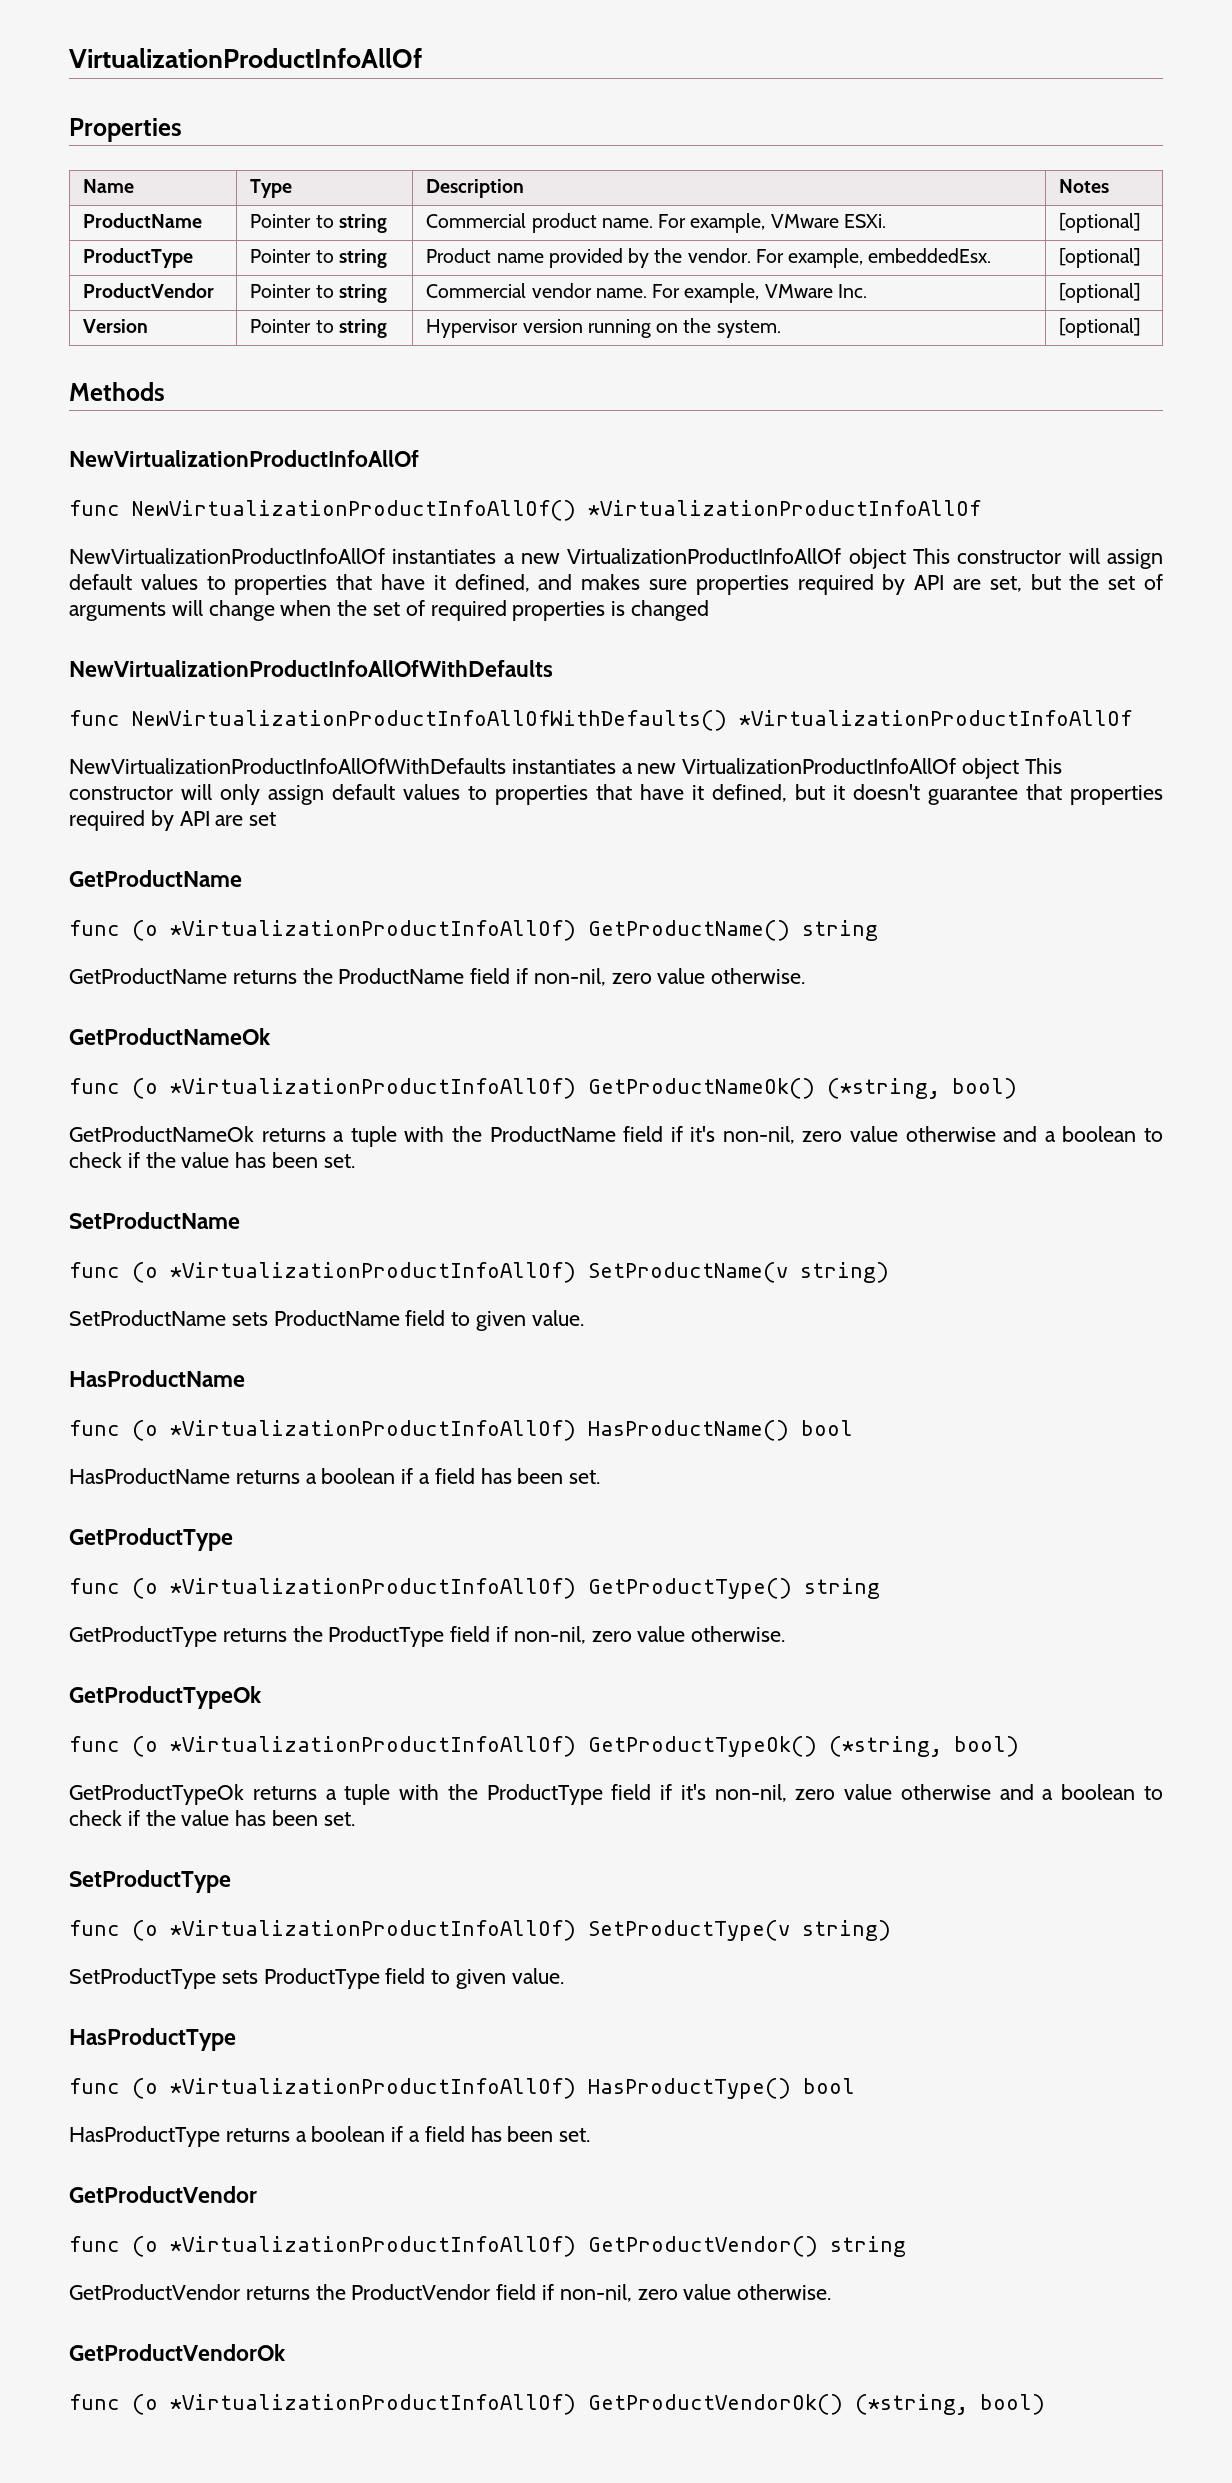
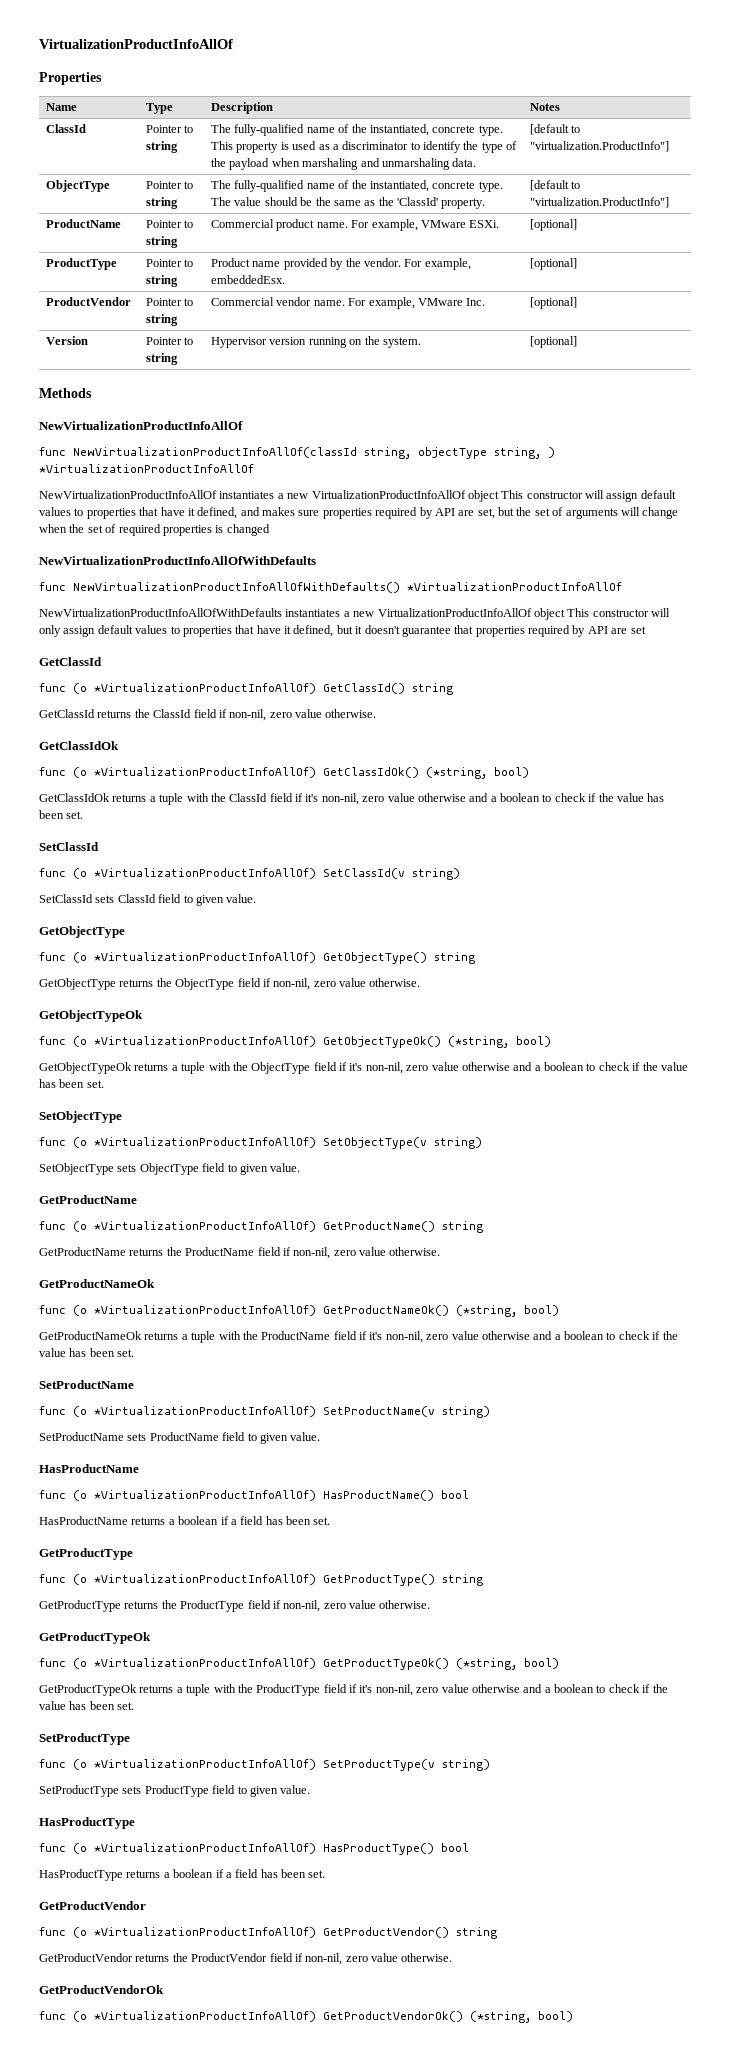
+ ClassId | Pointer to string | The fully-qualified name of the instantiated, concrete type. This property is used as a discriminator to identify the type of the payload when marshaling and unmarshaling data. | [default to "virtualization.ProductInfo"]
+ ObjectType | Pointer to string | The fully-qualified name of the instantiated, concrete type. The value should be the same as the 'ClassId' property. | [default to "virtualization.ProductInfo"]
- func NewVirtualizationProductInfoAllOf() *VirtualizationProductInfoAllOf
+ func NewVirtualizationProductInfoAllOf(classId string, objectType string, ) *VirtualizationProductInfoAllOf
  NewVirtualizationProductInfoAllOfWithDefaults instantiates a new VirtualizationProductInfoAllOf object This constructor will only assign default values to properties that have it defined, but it doesn't guarantee that properties required by API are set
+ GetClassId
+ func (o *VirtualizationProductInfoAllOf) GetClassId() string
+ GetClassId returns the ClassId field if non-nil, zero value otherwise.
+ GetClassIdOk
+ func (o *VirtualizationProductInfoAllOf) GetClassIdOk() (*string, bool)
+ GetClassIdOk returns a tuple with the ClassId field if it's non-nil, zero value otherwise and a boolean to check if the value has been set.
+ SetClassId
+ func (o *VirtualizationProductInfoAllOf) SetClassId(v string)
+ SetClassId sets ClassId field to given value.
+ GetObjectType
+ func (o *VirtualizationProductInfoAllOf) GetObjectType() string
+ GetObjectType returns the ObjectType field if non-nil, zero value otherwise.
+ GetObjectTypeOk
+ func (o *VirtualizationProductInfoAllOf) GetObjectTypeOk() (*string, bool)
+ GetObjectTypeOk returns a tuple with the ObjectType field if it's non-nil, zero value otherwise and a boolean to check if the value has been set.
+ SetObjectType
+ func (o *VirtualizationProductInfoAllOf) SetObjectType(v string)
+ SetObjectType sets ObjectType field to given value.

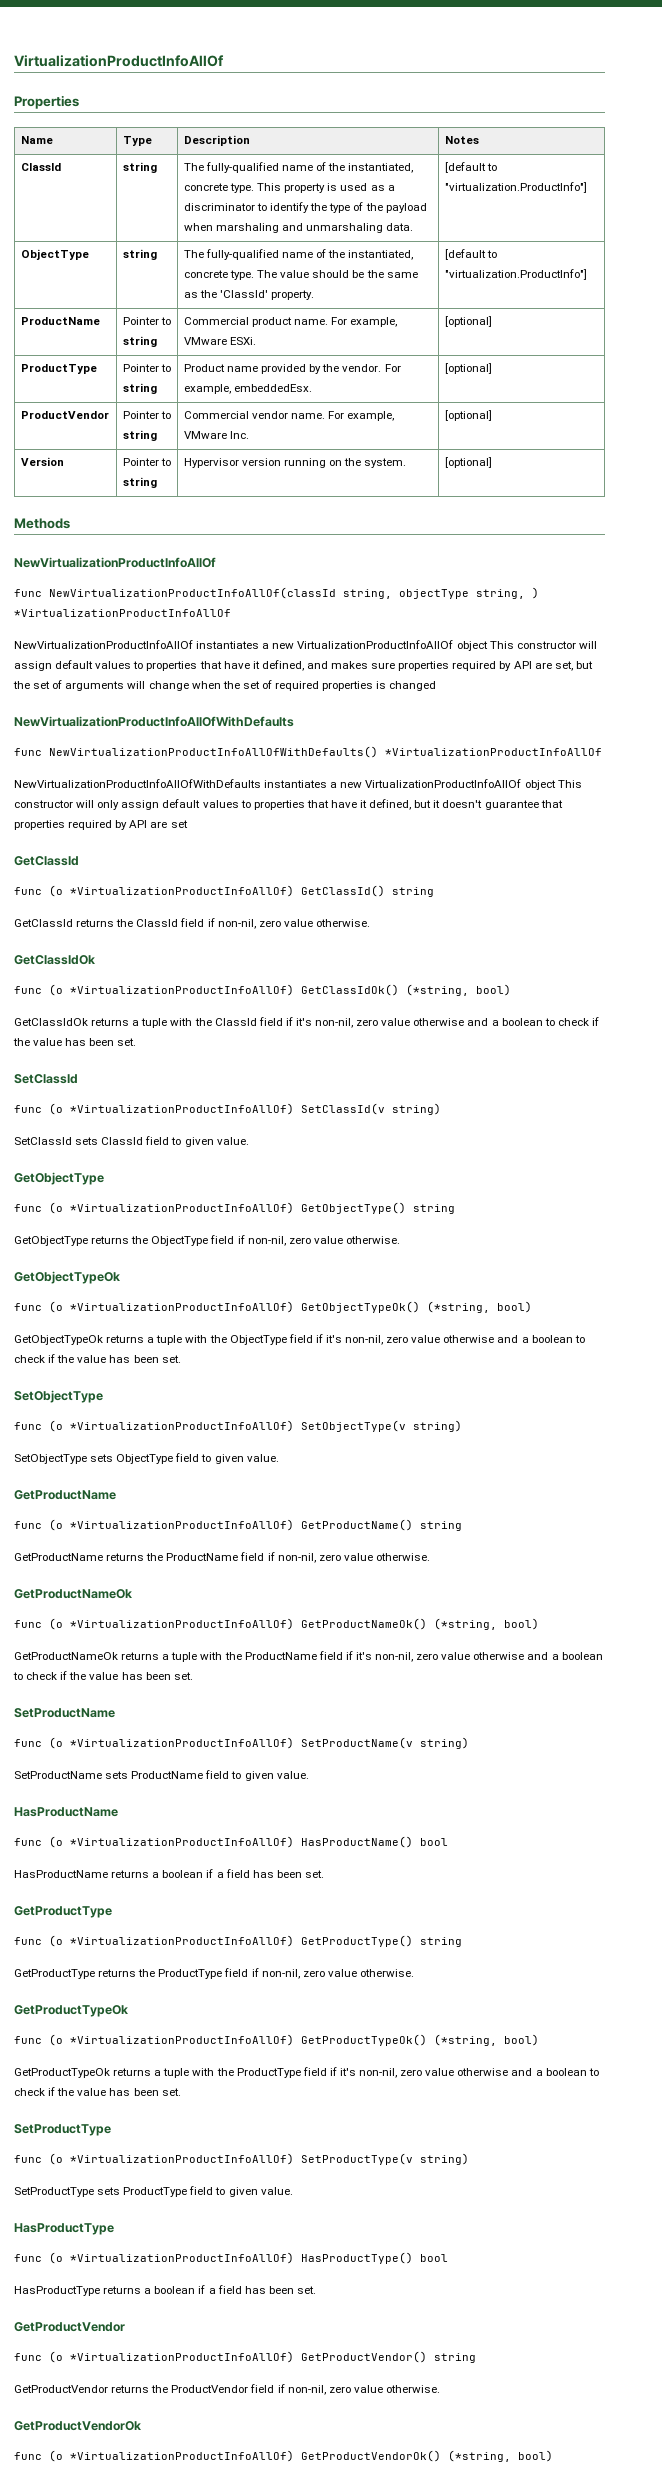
- ClassId | Pointer to string | The fully-qualified name of the instantiated, concrete type. This property is used as a discriminator to identify the type of the payload when marshaling and unmarshaling data. | [default to "virtualization.ProductInfo"]
+ ClassId | string | The fully-qualified name of the instantiated, concrete type. This property is used as a discriminator to identify the type of the payload when marshaling and unmarshaling data. | [default to "virtualization.ProductInfo"]
- ObjectType | Pointer to string | The fully-qualified name of the instantiated, concrete type. The value should be the same as the 'ClassId' property. | [default to "virtualization.ProductInfo"]
+ ObjectType | string | The fully-qualified name of the instantiated, concrete type. The value should be the same as the 'ClassId' property. | [default to "virtualization.ProductInfo"]

